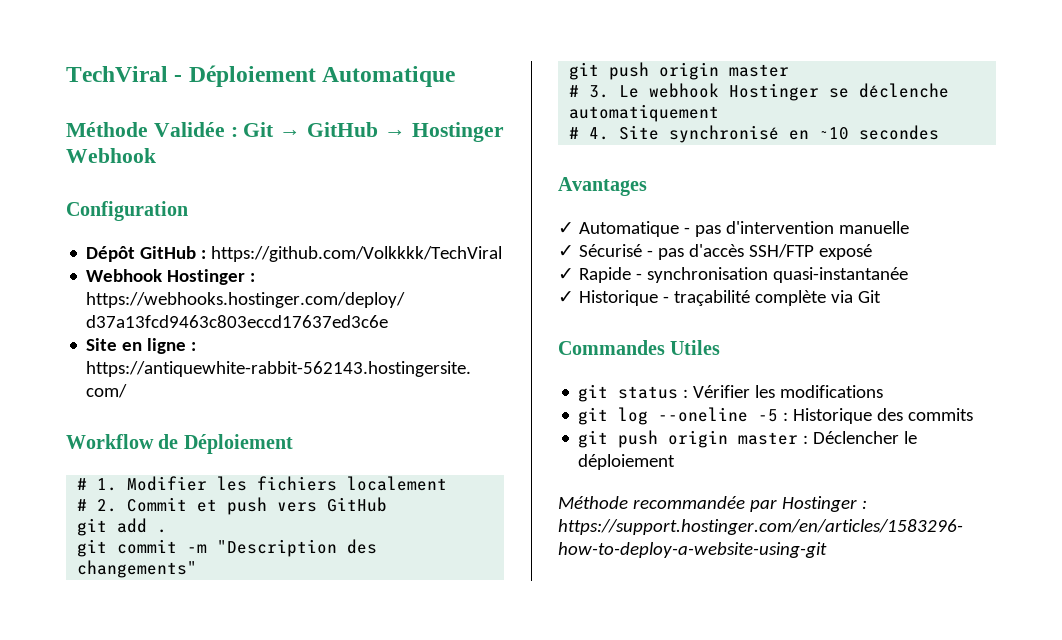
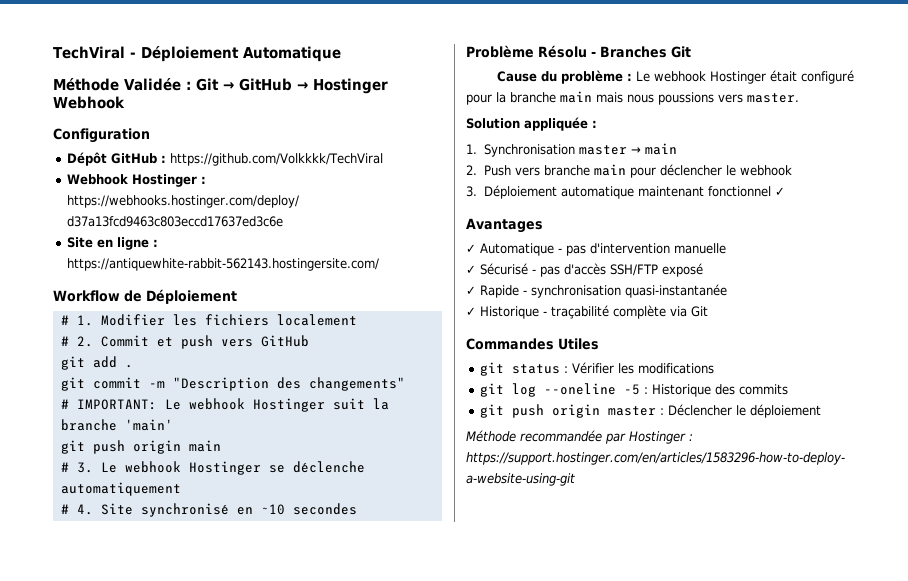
  git commit -m "Description des changements"
- git push origin master
+ # IMPORTANT: Le webhook Hostinger suit la branche 'main'
+ git push origin main
+ Problème Résolu - Branches Git
+ Cause du problème : Le webhook Hostinger était configuré pour la branche main mais nous poussions vers master.
+ Solution appliquée :
+ 1. Synchronisation master → main
+ 2. Push vers branche main pour déclencher le webhook
+ 3. Déploiement automatique maintenant fonctionnel ✓

